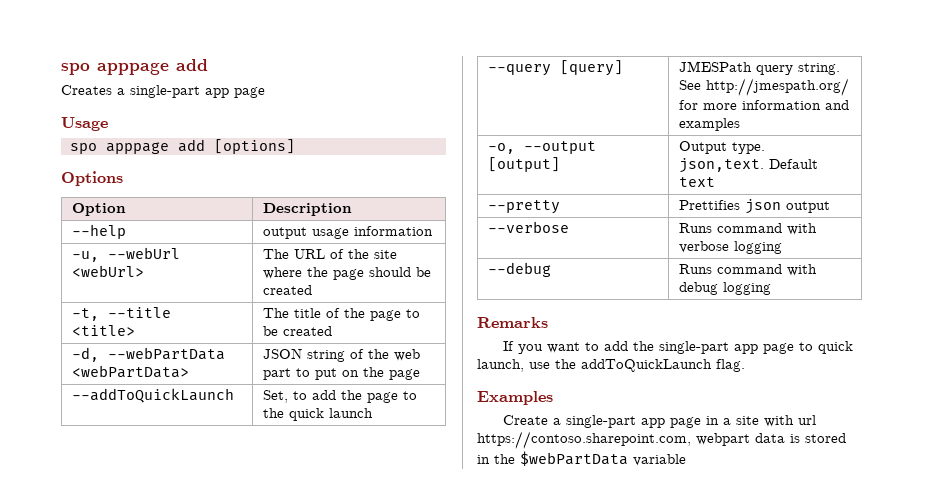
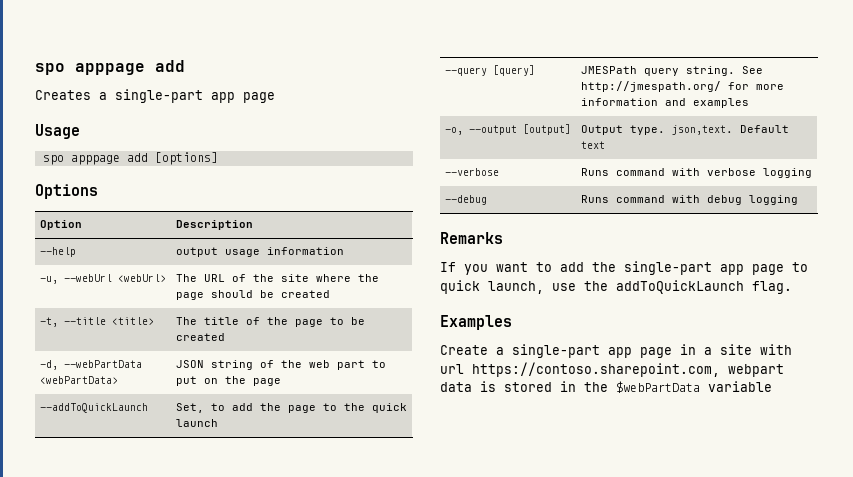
- --pretty | Prettifies json output

